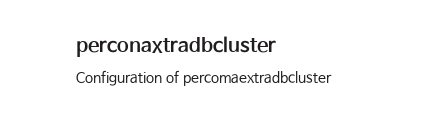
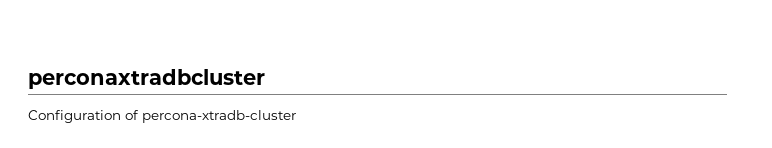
- Configuration of percomaextradbcluster
+ Configuration of percona-xtradb-cluster

